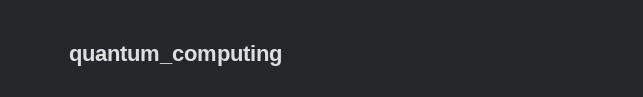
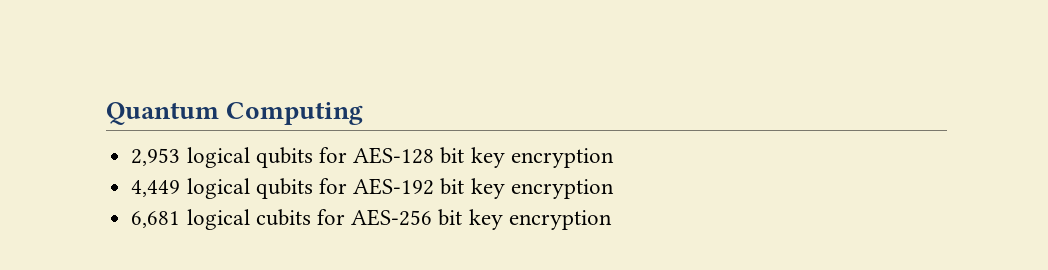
- quantum_computing
+ Quantum Computing
+ 2,953 logical qubits for AES-128 bit key encryption
+ 4,449 logical qubits for AES-192 bit key encryption
+ 6,681 logical cubits for AES-256 bit key encryption

